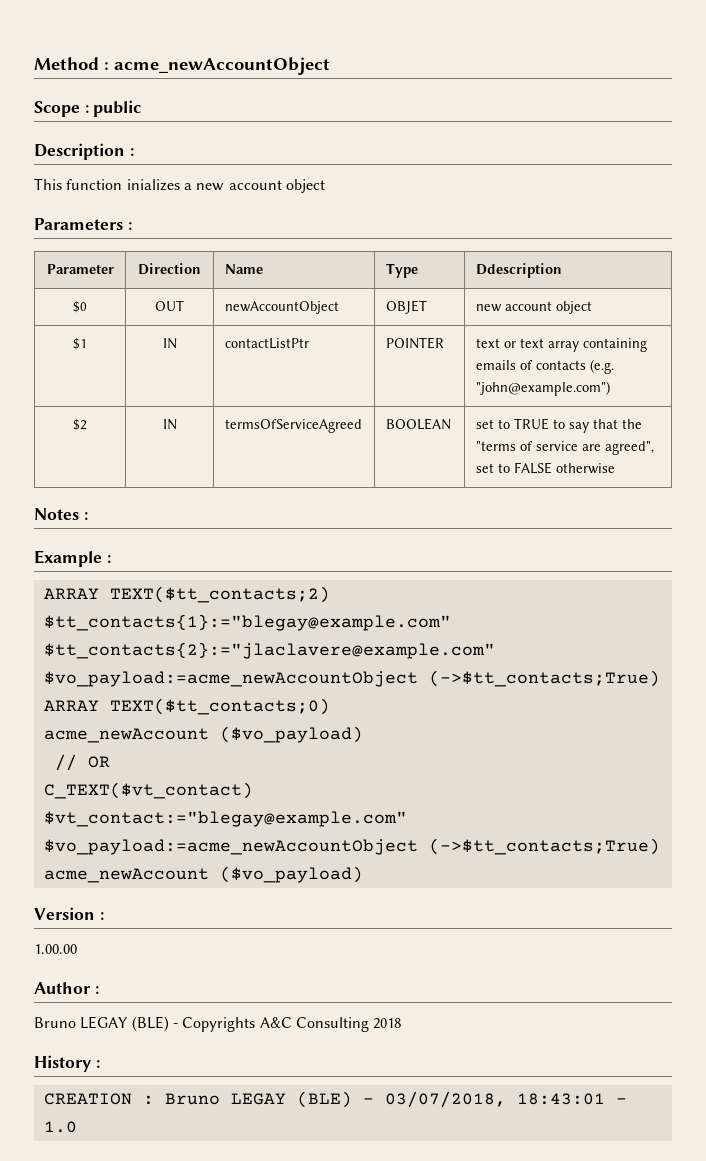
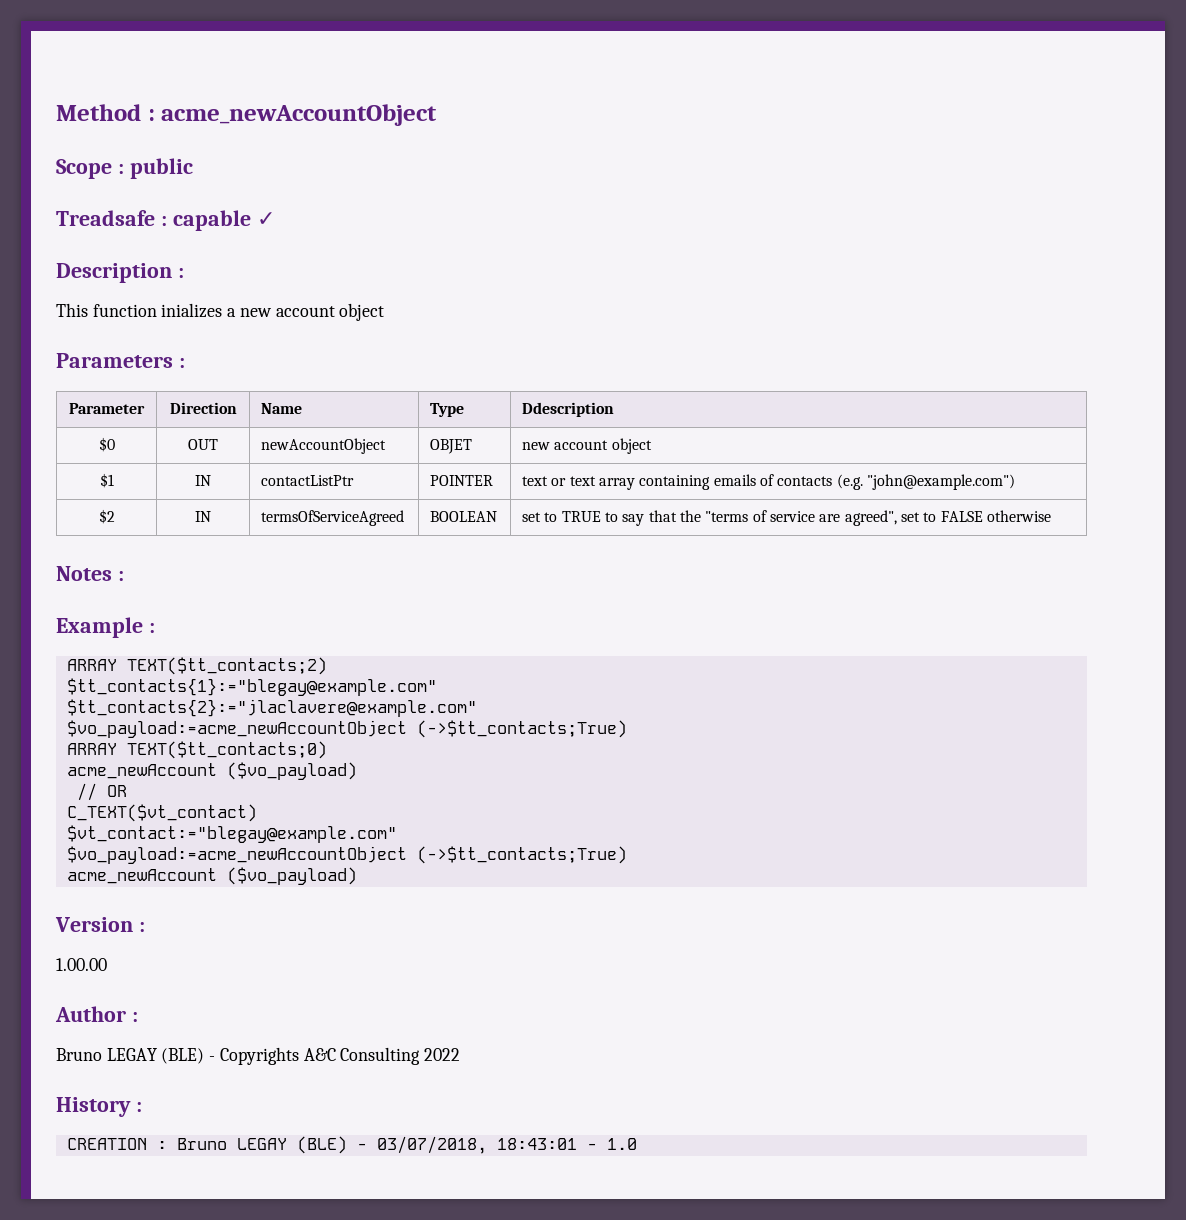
+ Treadsafe : capable ✓
- Bruno LEGAY (BLE) - Copyrights A&C Consulting 2018
+ Bruno LEGAY (BLE) - Copyrights A&C Consulting 2022

